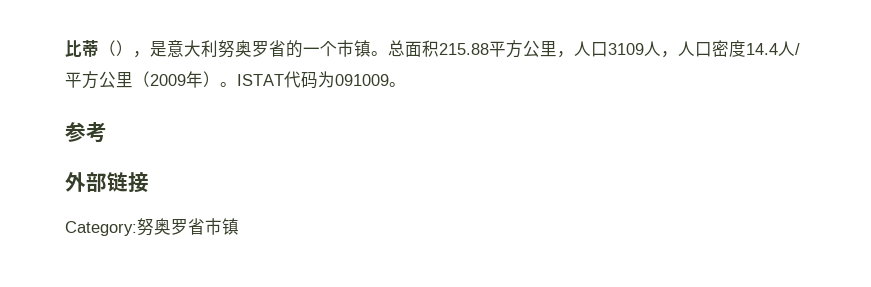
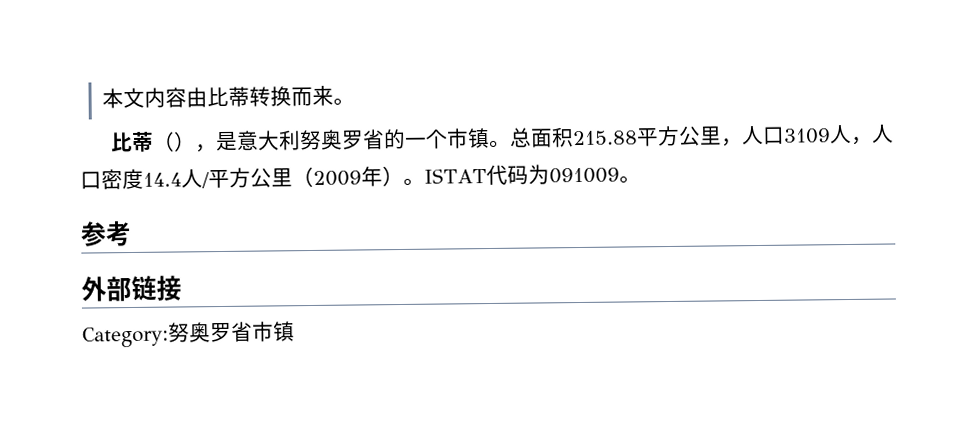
+ 本文内容由比蒂转换而来。

